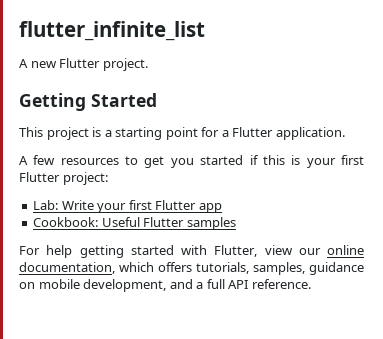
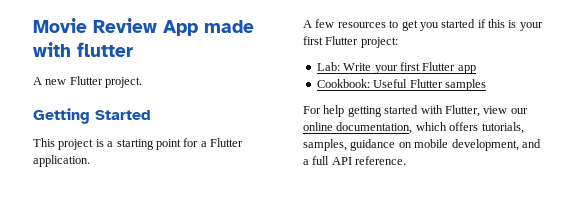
- flutter_infinite_list
+ Movie Review App made with flutter

